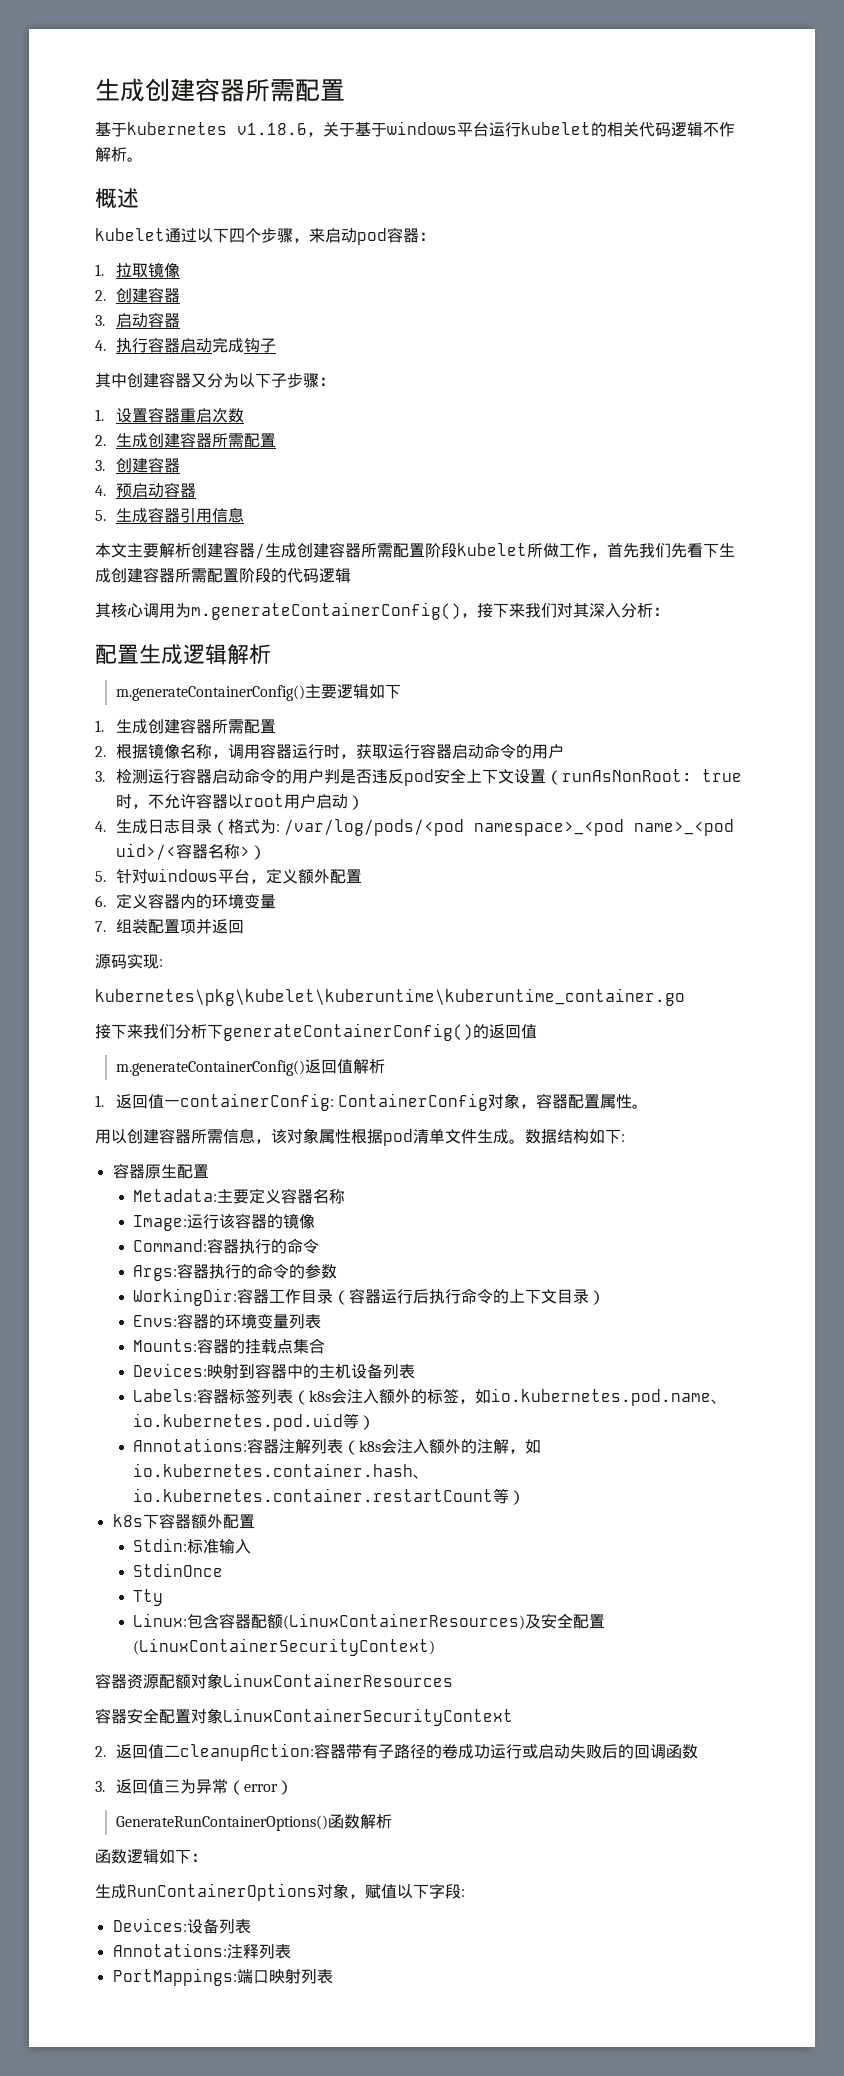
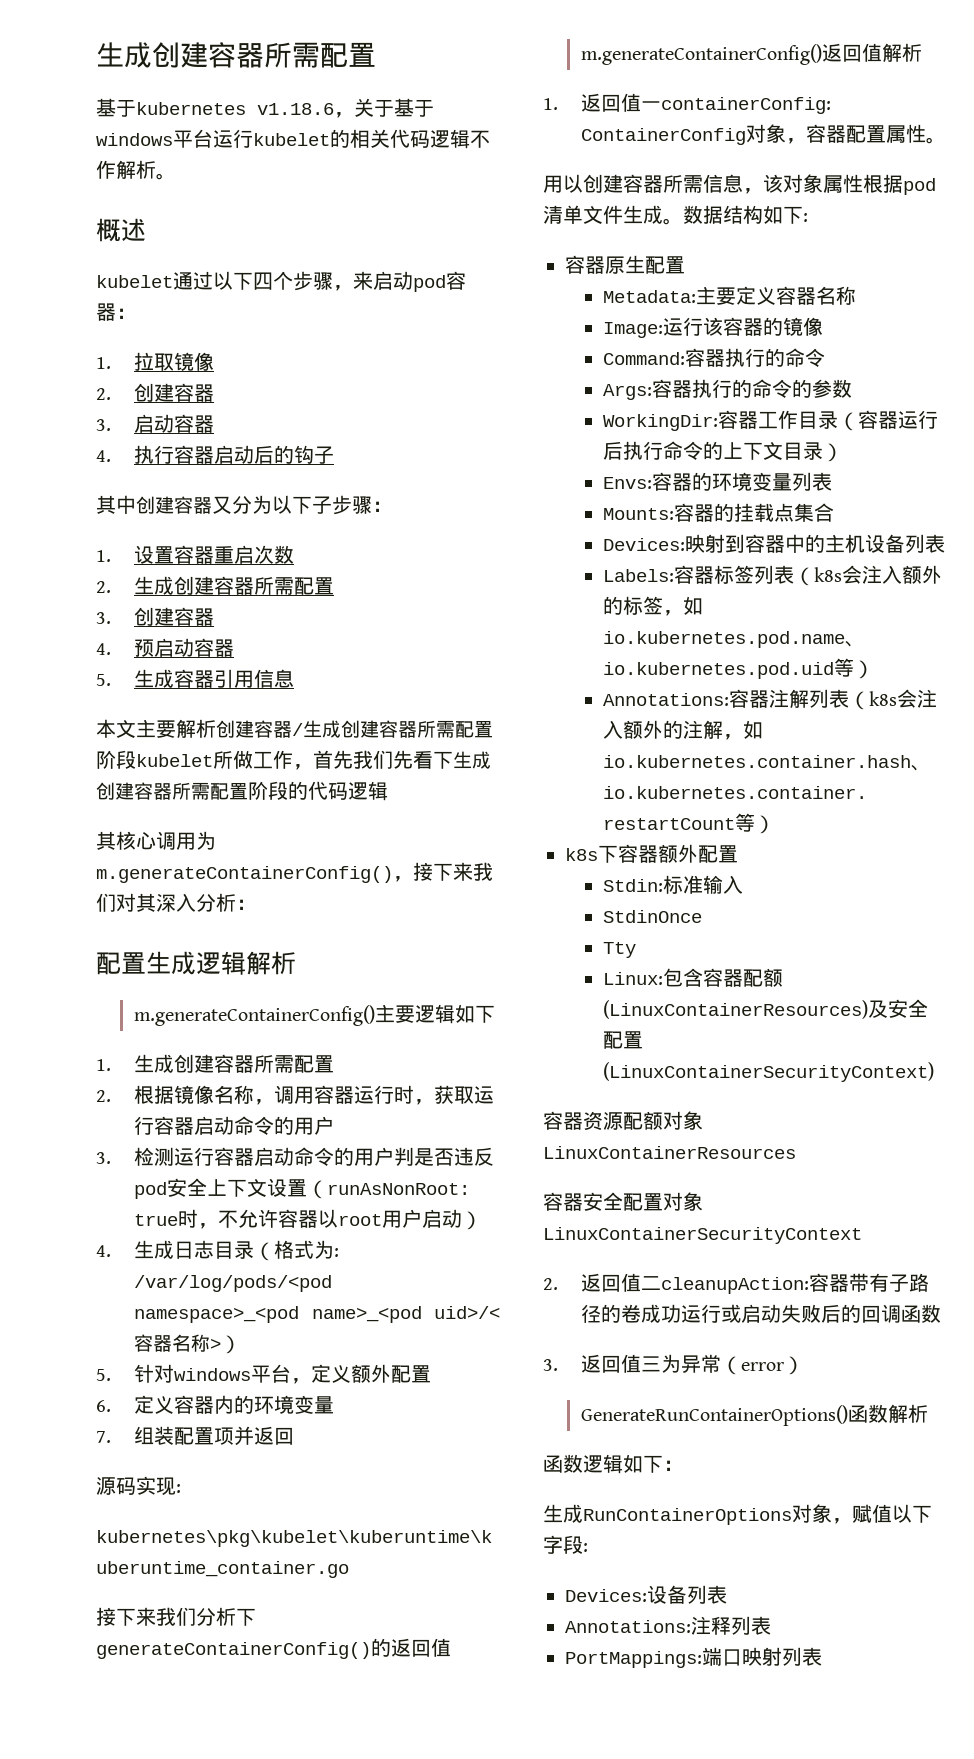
- 4.执行容器启动完成钩子
+ 4.执行容器启动后的钩子

